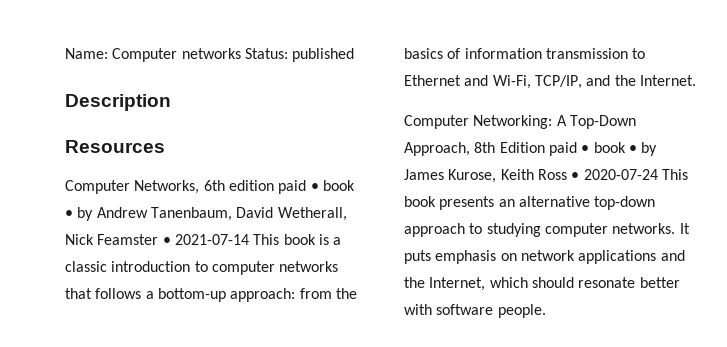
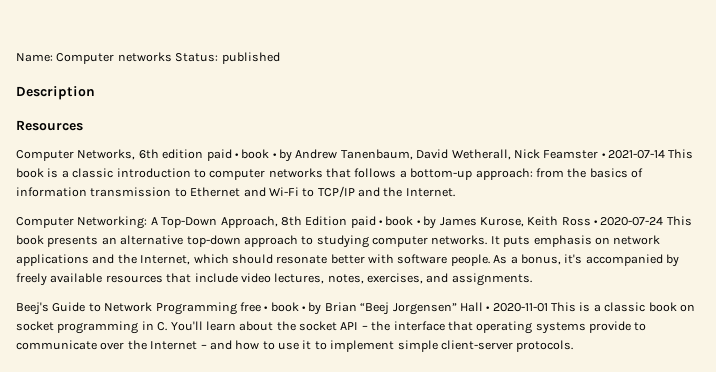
- Computer Networks, 6th edition paid • book • by Andrew Tanenbaum, David Wetherall, Nick Feamster • 2021-07-14 This book is a classic introduction to computer networks that follows a bottom-up approach: from the basics of information transmission to Ethernet and Wi-Fi, TCP/IP, and the Internet.
+ Computer Networks, 6th edition paid • book • by Andrew Tanenbaum, David Wetherall, Nick Feamster • 2021-07-14 This book is a classic introduction to computer networks that follows a bottom-up approach: from the basics of information transmission to Ethernet and Wi-Fi to TCP/IP and the Internet.
+ As a bonus, it's accompanied by freely available resources that include video lectures, notes, exercises, and assignments.
+ Beej's Guide to Network Programming free • book • by Brian “Beej Jorgensen” Hall • 2020-11-01 This is a classic book on socket programming in C. You'll learn about the socket API – the interface that operating systems provide to communicate over the Internet – and how to use it to implement simple client-server protocols.

